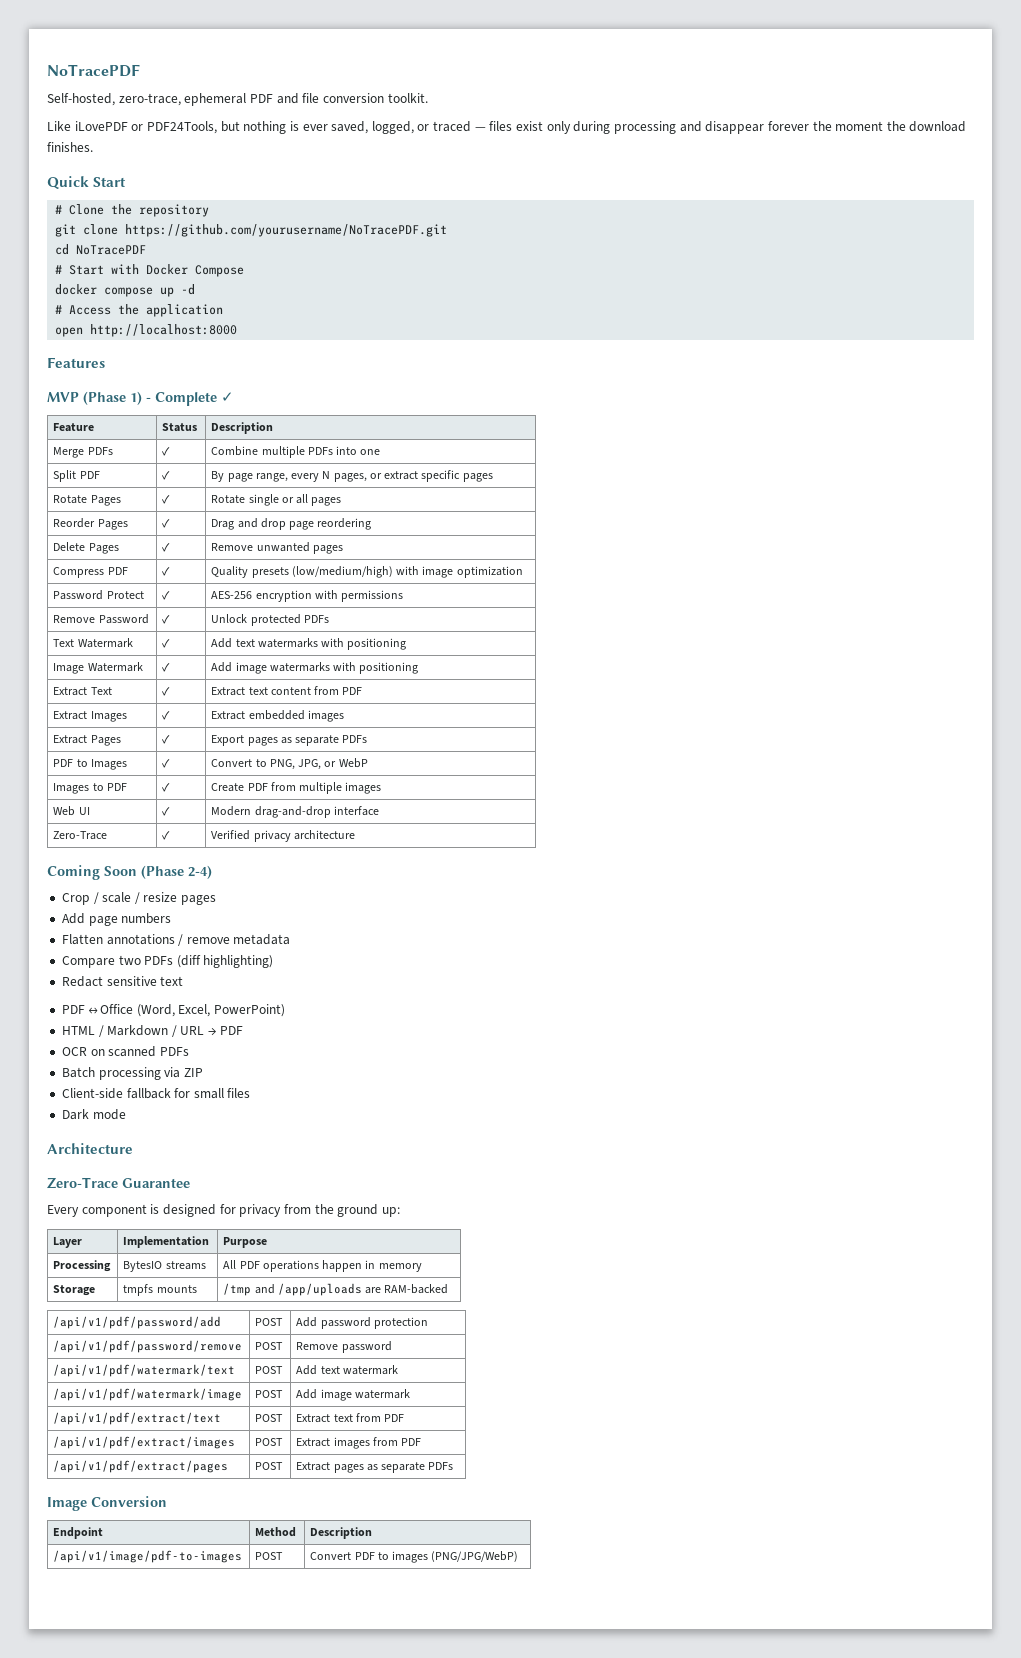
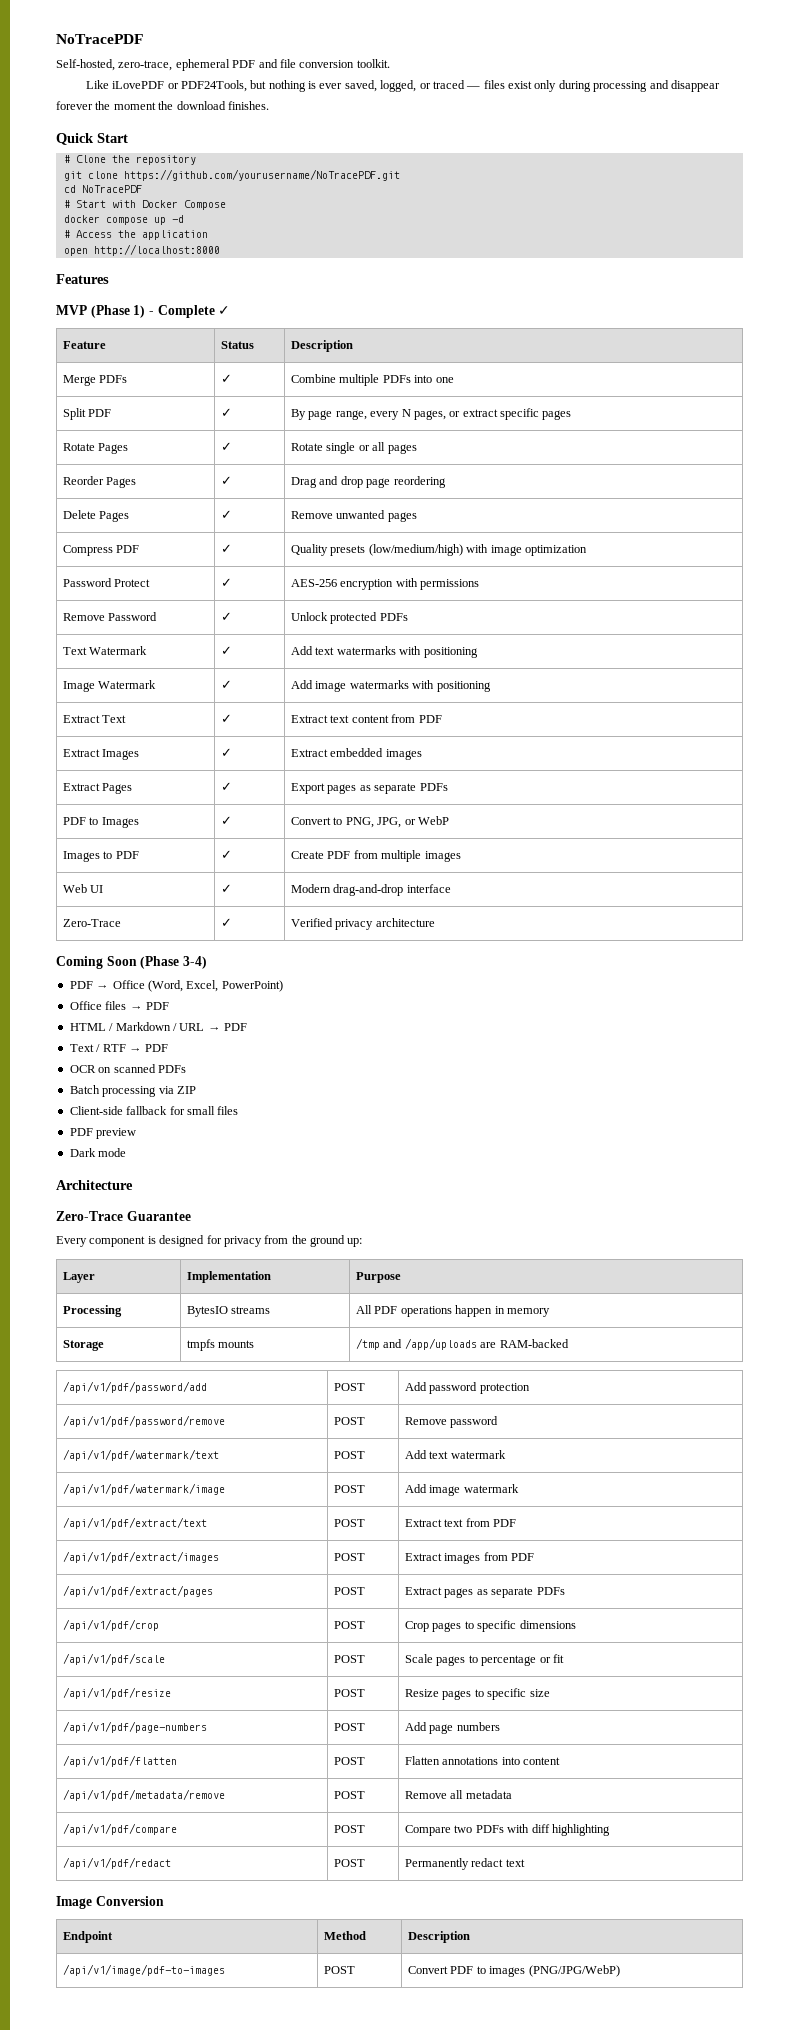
- Coming Soon (Phase 2-4)
- Crop / scale / resize pages
- Add page numbers
- Flatten annotations / remove metadata
- Compare two PDFs (diff highlighting)
- Redact sensitive text
- PDF ↔ Office (Word, Excel, PowerPoint)
+ Coming Soon (Phase 3-4)
+ PDF → Office (Word, Excel, PowerPoint)
+ Office files → PDF
+ Text / RTF → PDF
+ PDF preview
+ /api/v1/pdf/crop | POST | Crop pages to specific dimensions
+ /api/v1/pdf/scale | POST | Scale pages to percentage or fit
+ /api/v1/pdf/resize | POST | Resize pages to specific size
+ /api/v1/pdf/page-numbers | POST | Add page numbers
+ /api/v1/pdf/flatten | POST | Flatten annotations into content
+ /api/v1/pdf/metadata/remove | POST | Remove all metadata
+ /api/v1/pdf/compare | POST | Compare two PDFs with diff highlighting
+ /api/v1/pdf/redact | POST | Permanently redact text

